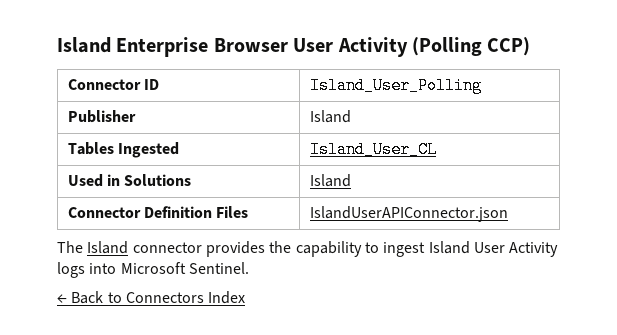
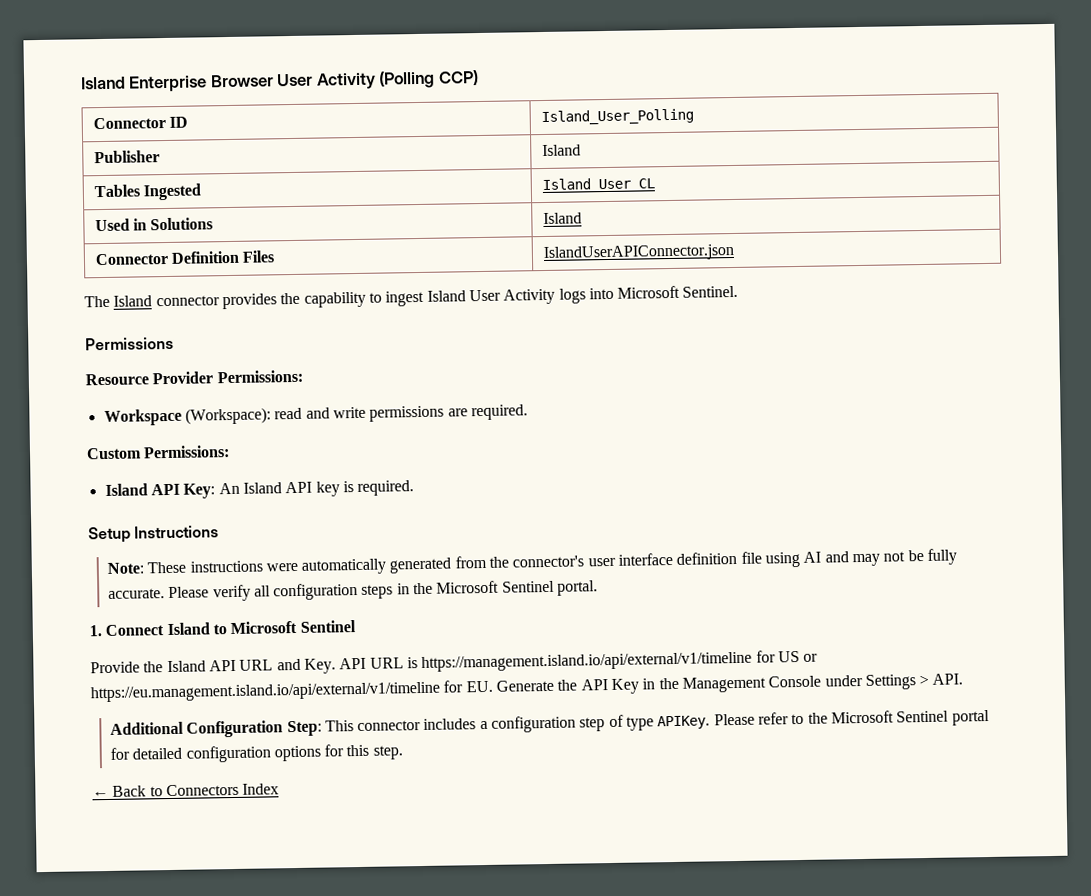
+ Permissions
+ Resource Provider Permissions:
+ Workspace (Workspace): read and write permissions are required.
+ Custom Permissions:
+ Island API Key: An Island API key is required.
+ Setup Instructions
+ Note: These instructions were automatically generated from the connector's user interface definition file using AI and may not be fully accurate. Please verify all configuration steps in the Microsoft Sentinel portal.
+ 1. Connect Island to Microsoft Sentinel
+ Provide the Island API URL and Key. API URL is https://management.island.io/api/external/v1/timeline for US or https://eu.management.island.io/api/external/v1/timeline for EU. Generate the API Key in the Management Console under Settings > API.
+ Additional Configuration Step: This connector includes a configuration step of type APIKey. Please refer to the Microsoft Sentinel portal for detailed configuration options for this step.

